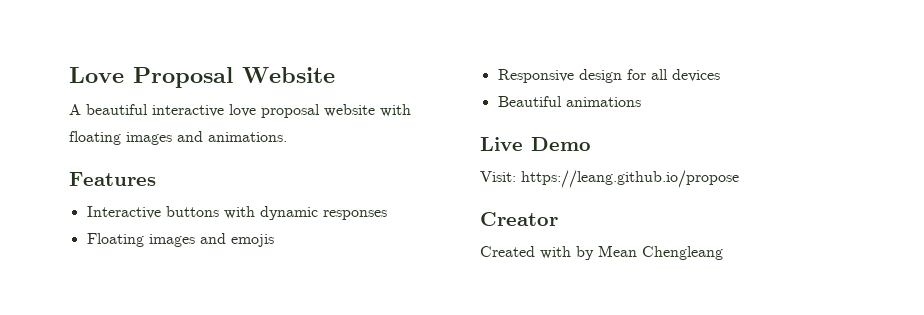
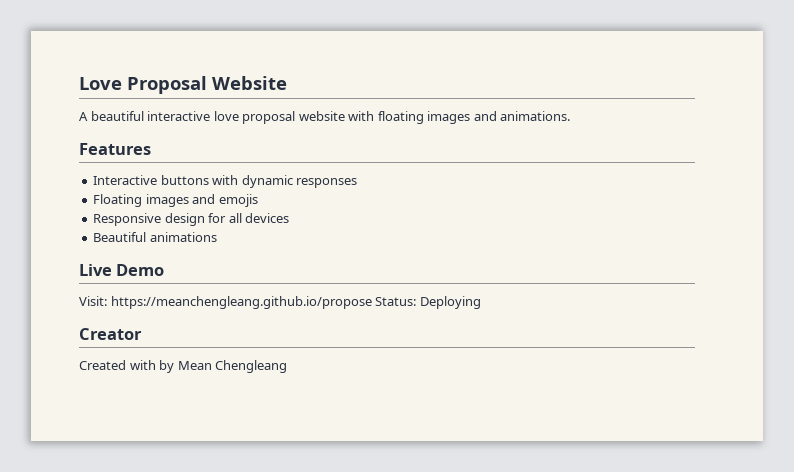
- Visit: https://leang.github.io/propose
+ Visit: https://meanchengleang.github.io/propose Status: Deploying

